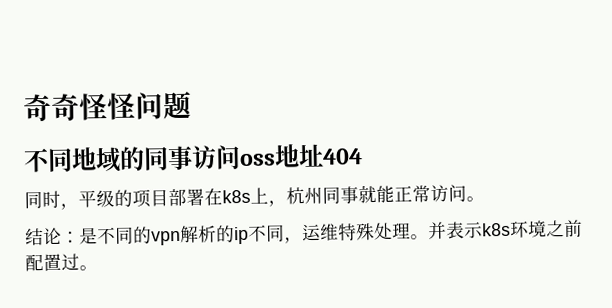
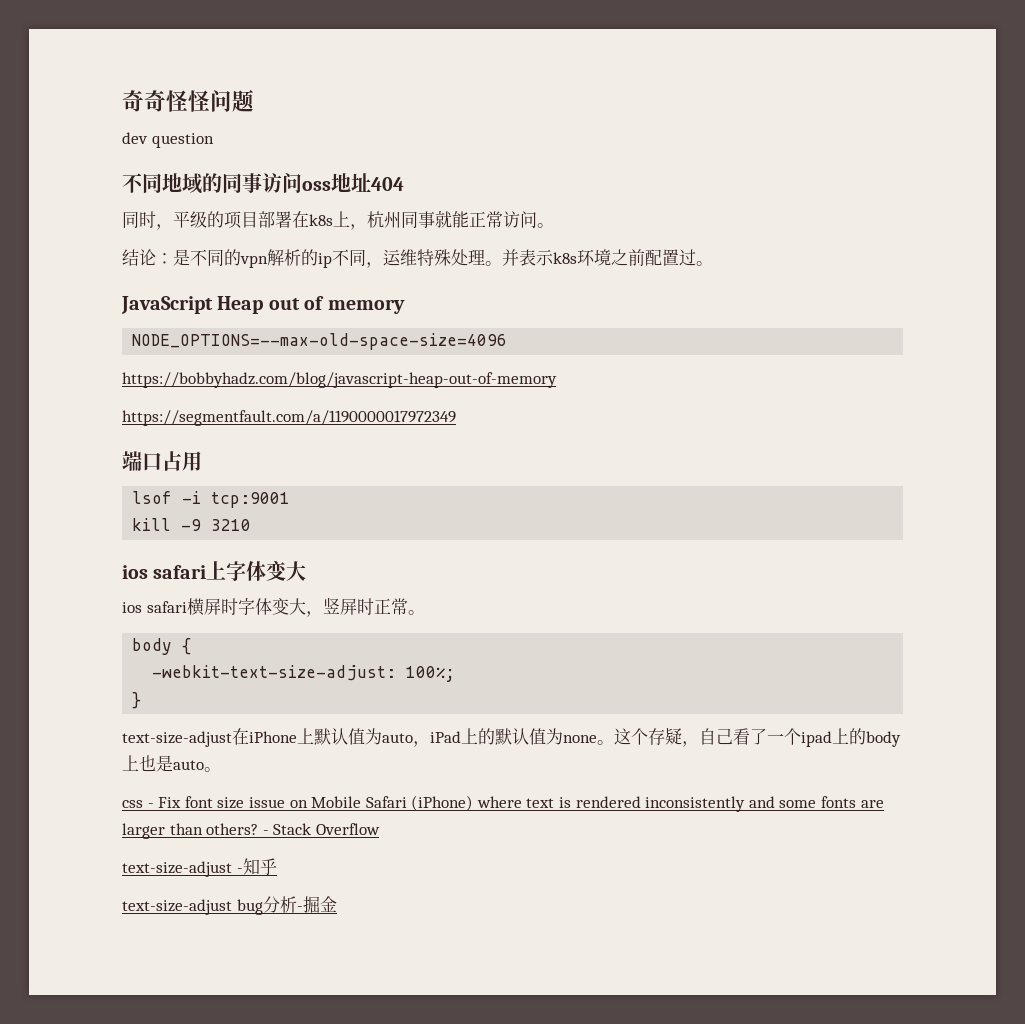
+ dev question
+ JavaScript Heap out of memory
+ NODE_OPTIONS=--max-old-space-size=4096
+ https://bobbyhadz.com/blog/javascript-heap-out-of-memory
+ https://segmentfault.com/a/1190000017972349
+ 端口占用
+ lsof -i tcp:9001
+ kill -9 3210
+ ios safari上字体变大
+ ios safari横屏时字体变大，竖屏时正常。
+ body {
+ -webkit-text-size-adjust: 100%;
+ }
+ text-size-adjust在iPhone上默认值为auto，iPad上的默认值为none。这个存疑，自己看了一个ipad上的body上也是auto。
+ css - Fix font size issue on Mobile Safari (iPhone) where text is rendered inconsistently and some fonts are larger than others? - Stack Overflow
+ text-size-adjust -知乎
+ text-size-adjust bug分析-掘金

